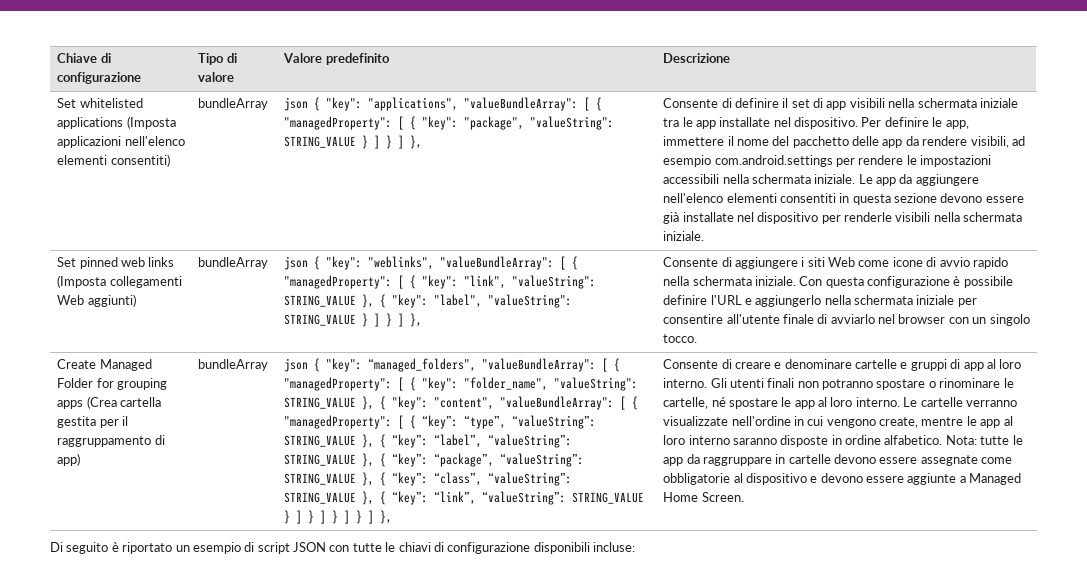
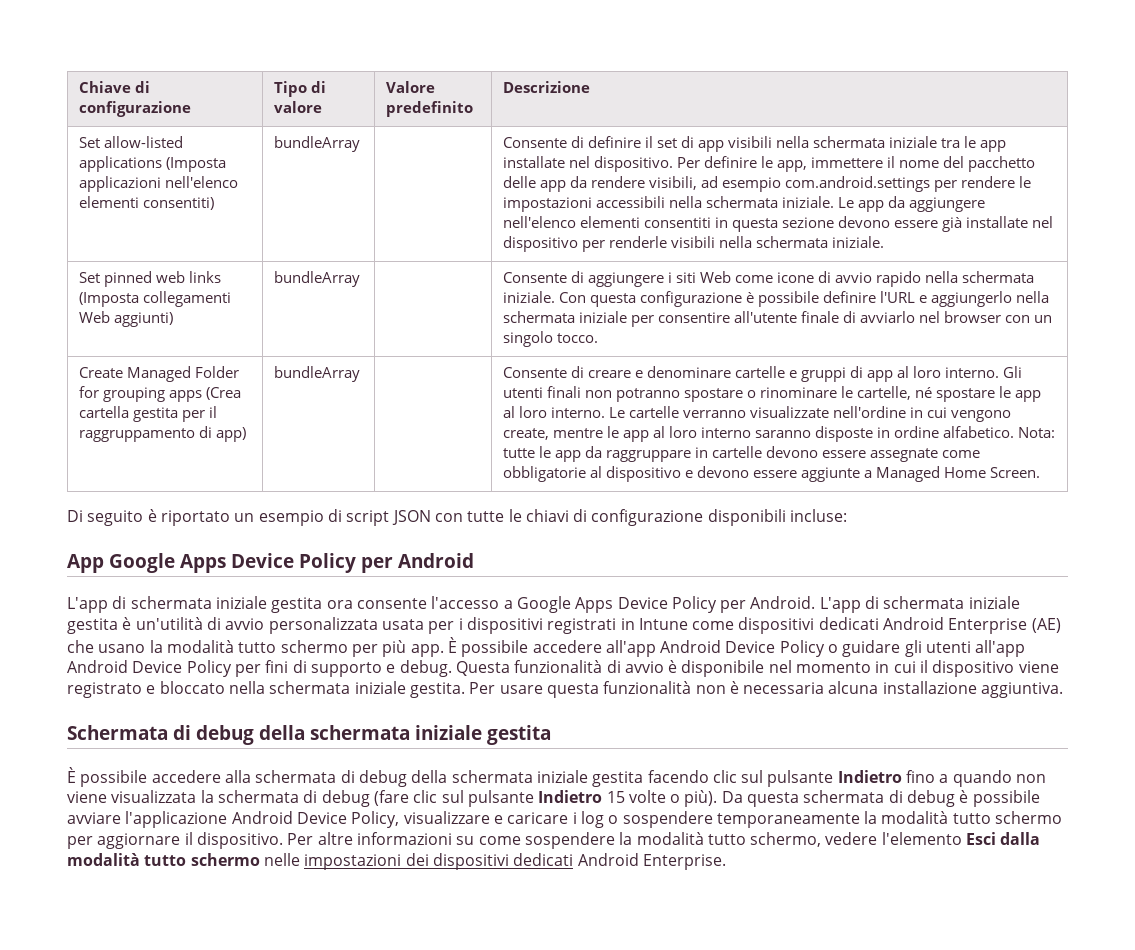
- Set whitelisted applications (Imposta applicazioni nell'elenco elementi consentiti)
+ Set allow-listed applications (Imposta applicazioni nell'elenco elementi consentiti)
- json { "key": "applications", "valueBundleArray": [ { "managedProperty": [ { "key": "package", "valueString": STRING_VALUE } ] } ] },
- json { "key": "weblinks", "valueBundleArray": [ { "managedProperty": [ { "key": "link", "valueString": STRING_VALUE }, { "key": "label", "valueString": STRING_VALUE } ] } ] },
- json { "key": “managed_folders", "valueBundleArray": [ { "managedProperty": [ { "key": "folder_name", "valueString": STRING_VALUE }, { "key": "content", "valueBundleArray": [ { "managedProperty": [ { “key”: “type”, “valueString”: STRING_VALUE }, { “key”: “label”, “valueString”: STRING_VALUE }, { “key”: “package”, “valueString”: STRING_VALUE }, { “key”: “class”, “valueString”: STRING_VALUE }, { “key”: “link”, “valueString”: STRING_VALUE } ] } ] } ] } ] },
+ App Google Apps Device Policy per Android
+ L'app di schermata iniziale gestita ora consente l'accesso a Google Apps Device Policy per Android. L'app di schermata iniziale gestita è un'utilità di avvio personalizzata usata per i dispositivi registrati in Intune come dispositivi dedicati Android Enterprise (AE) che usano la modalità tutto schermo per più app. È possibile accedere all'app Android Device Policy o guidare gli utenti all'app Android Device Policy per fini di supporto e debug. Questa funzionalità di avvio è disponibile nel momento in cui il dispositivo viene registrato e bloccato nella schermata iniziale gestita. Per usare questa funzionalità non è necessaria alcuna installazione aggiuntiva.
+ Schermata di debug della schermata iniziale gestita
+ È possibile accedere alla schermata di debug della schermata iniziale gestita facendo clic sul pulsante Indietro fino a quando non viene visualizzata la schermata di debug (fare clic sul pulsante Indietro 15 volte o più). Da questa schermata di debug è possibile avviare l'applicazione Android Device Policy, visualizzare e caricare i log o sospendere temporaneamente la modalità tutto schermo per aggiornare il dispositivo. Per altre informazioni su come sospendere la modalità tutto schermo, vedere l'elemento Esci dalla modalità tutto schermo nelle impostazioni dei dispositivi dedicati Android Enterprise.

